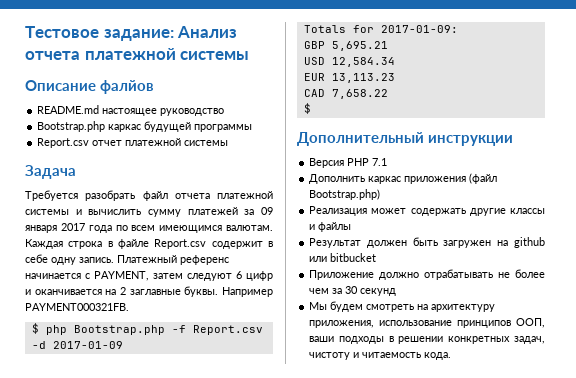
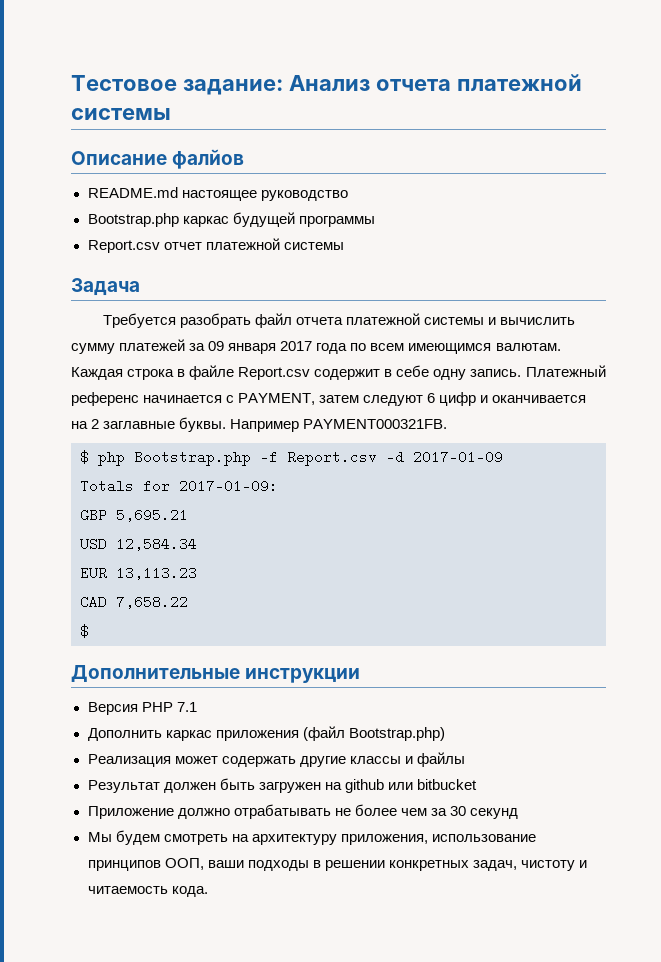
- Дополнительный инструкции
+ Дополнительные инструкции

